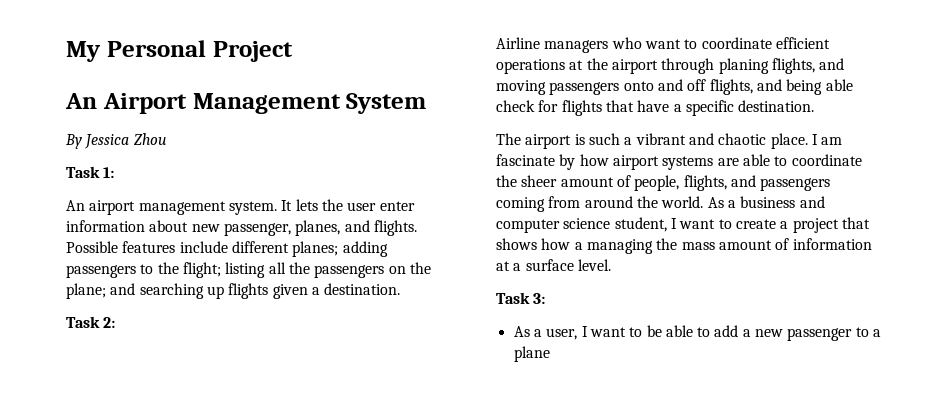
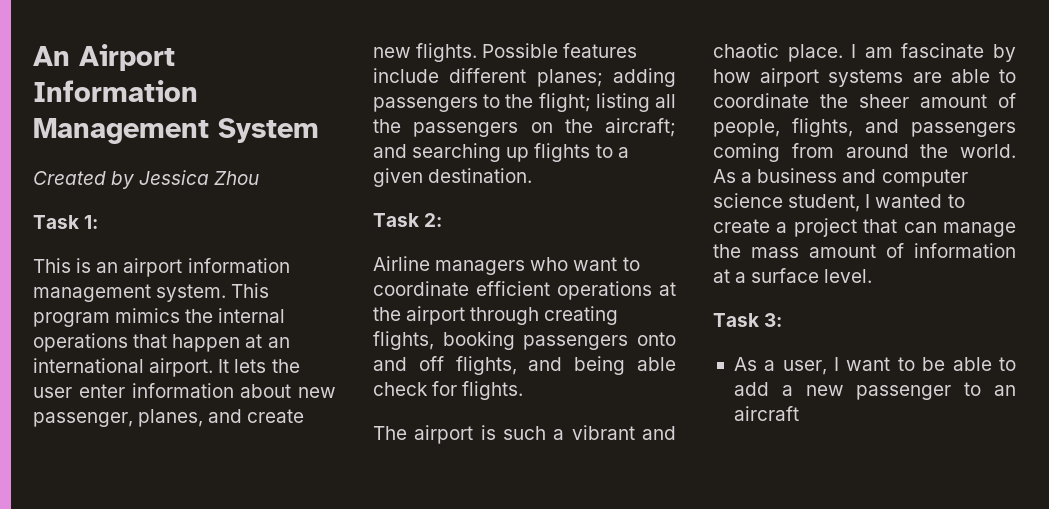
- My Personal Project
- An Airport Management System
+ An Airport Information Management System
- By Jessica Zhou
+ Created by Jessica Zhou
- An airport management system.
+ This is an airport information management system. This program mimics the internal operations that happen at an international airport.
- It lets the user enter information about new passenger, planes, and flights.
+ It lets the user enter information about new passenger, planes, and create new flights.
- Possible features include different planes; adding passengers to the flight; listing all the passengers on the plane; and searching up flights given a destination.
+ Possible features include different planes; adding passengers to the flight; listing all the passengers on the aircraft; and searching up flights to a given destination.
- Airline managers who want to coordinate efficient operations at the airport through planing flights, and moving passengers onto and off flights, and being able check for flights that have a specific destination.
+ Airline managers who want to coordinate efficient operations at the airport through creating flights, booking passengers onto and off flights, and being able check for flights.
- As a business and computer science student, I want to create a project that shows how a managing the mass amount of information at a surface level.
+ As a business and computer science student, I wanted to create a project that can manage the mass amount of information at a surface level.
- As a user, I want to be able to add a new passenger to a plane
+ As a user, I want to be able to add a new passenger to an aircraft

